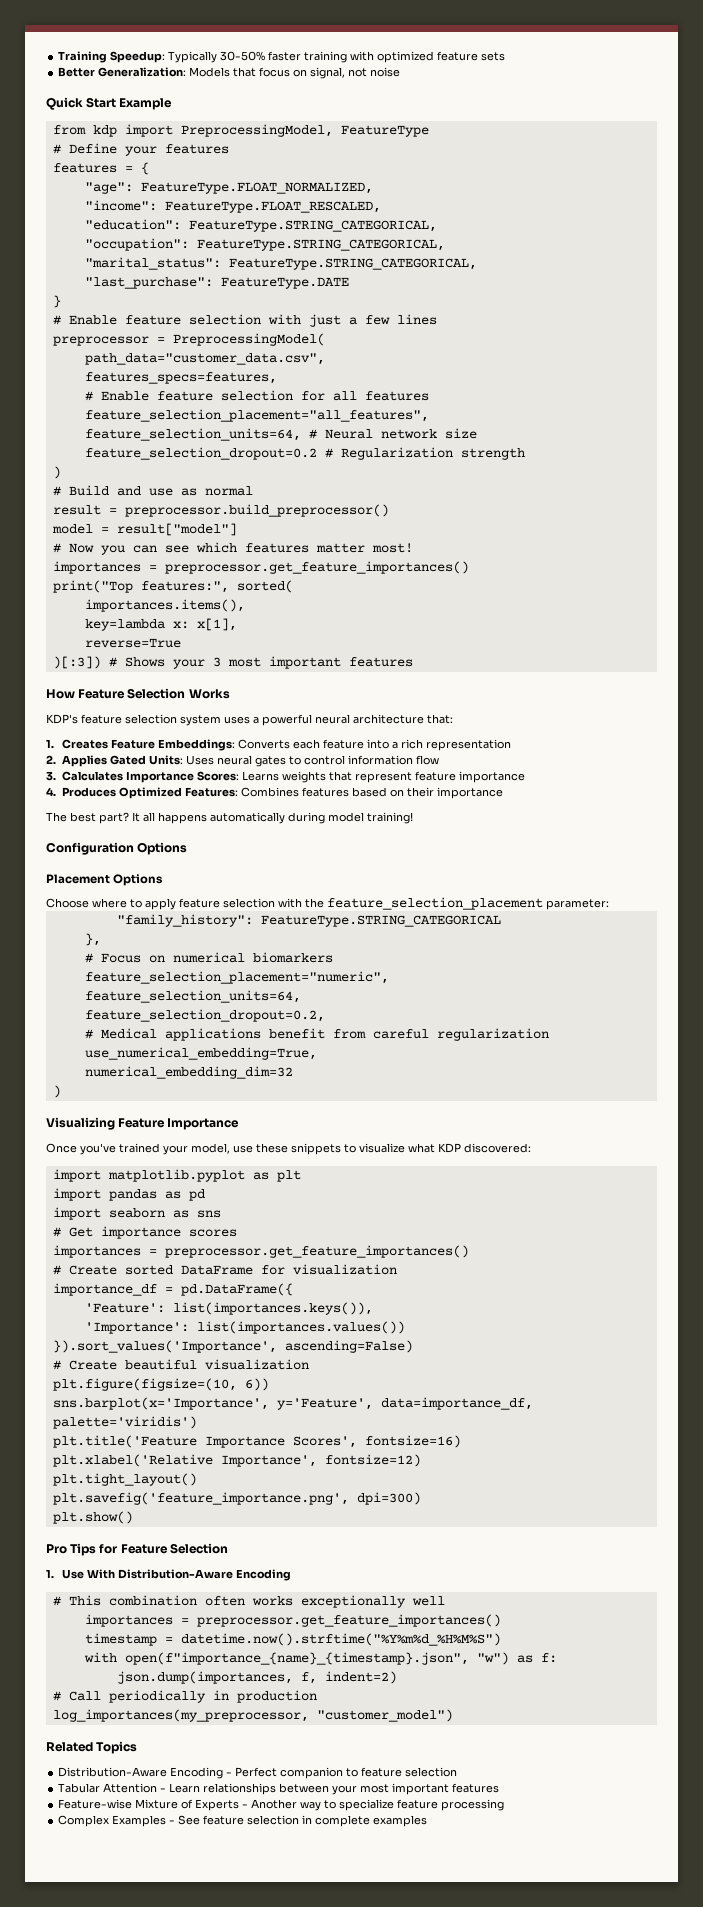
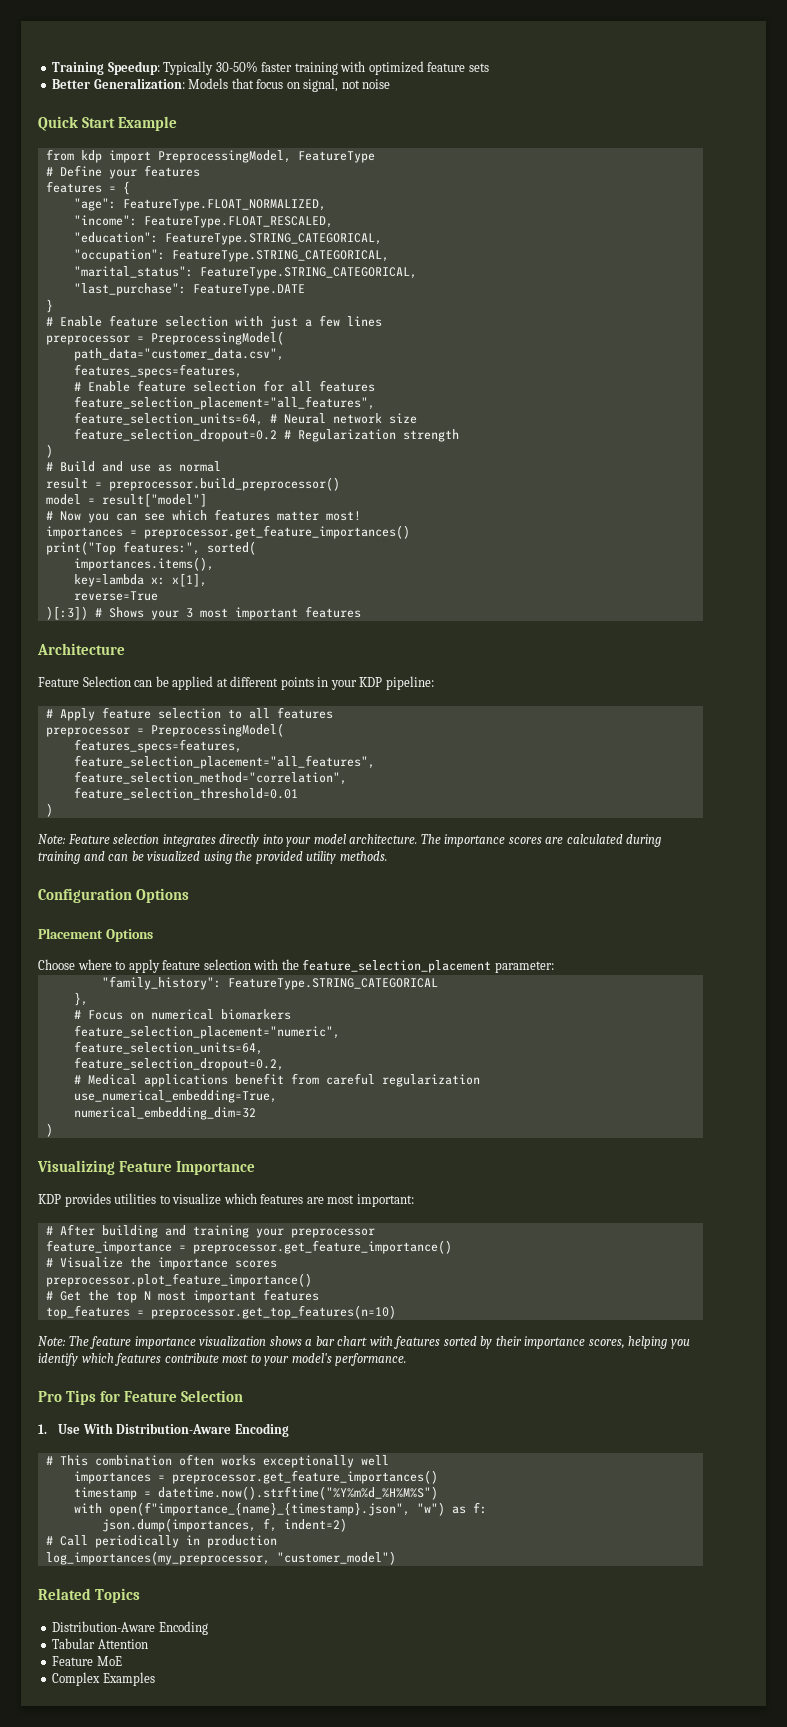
- How Feature Selection Works
- KDP's feature selection system uses a powerful neural architecture that:
- 1. Creates Feature Embeddings: Converts each feature into a rich representation
- 2. Applies Gated Units: Uses neural gates to control information flow
- 3. Calculates Importance Scores: Learns weights that represent feature importance
- 4. Produces Optimized Features: Combines features based on their importance
- The best part? It all happens automatically during model training!
+ Architecture
+ Feature Selection can be applied at different points in your KDP pipeline:
+ # Apply feature selection to all features
+ preprocessor = PreprocessingModel(
+ features_specs=features,
+ feature_selection_placement="all_features",
+ feature_selection_method="correlation",
+ feature_selection_threshold=0.01
+ )
+ Note: Feature selection integrates directly into your model architecture. The importance scores are calculated during training and can be visualized using the provided utility methods.
- Once you've trained your model, use these snippets to visualize what KDP discovered:
- import matplotlib.pyplot as plt
- import pandas as pd
- import seaborn as sns
- # Get importance scores
- importances = preprocessor.get_feature_importances()
- # Create sorted DataFrame for visualization
- importance_df = pd.DataFrame({
- 'Feature': list(importances.keys()),
- 'Importance': list(importances.values())
- }).sort_values('Importance', ascending=False)
- # Create beautiful visualization
- plt.figure(figsize=(10, 6))
- sns.barplot(x='Importance', y='Feature', data=importance_df, palette='viridis')
- plt.title('Feature Importance Scores', fontsize=16)
- plt.xlabel('Relative Importance', fontsize=12)
- plt.tight_layout()
- plt.savefig('feature_importance.png', dpi=300)
- plt.show()
+ KDP provides utilities to visualize which features are most important:
+ # After building and training your preprocessor
+ feature_importance = preprocessor.get_feature_importance()
+ # Visualize the importance scores
+ preprocessor.plot_feature_importance()
+ # Get the top N most important features
+ top_features = preprocessor.get_top_features(n=10)
+ Note: The feature importance visualization shows a bar chart with features sorted by their importance scores, helping you identify which features contribute most to your model's performance.
  Related Topics
- Distribution-Aware Encoding - Perfect companion to feature selection
- Tabular Attention - Learn relationships between your most important features
- Feature-wise Mixture of Experts - Another way to specialize feature processing
- Complex Examples - See feature selection in complete examples
+ Distribution-Aware Encoding
+ Tabular Attention
+ Feature MoE
+ Complex Examples

